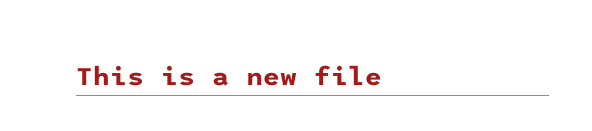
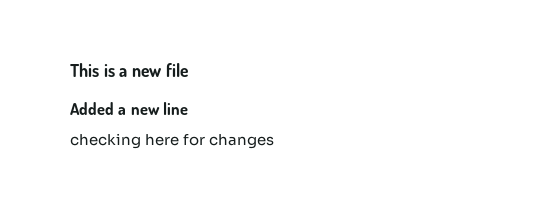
+ Added a new line
+ checking here for changes

